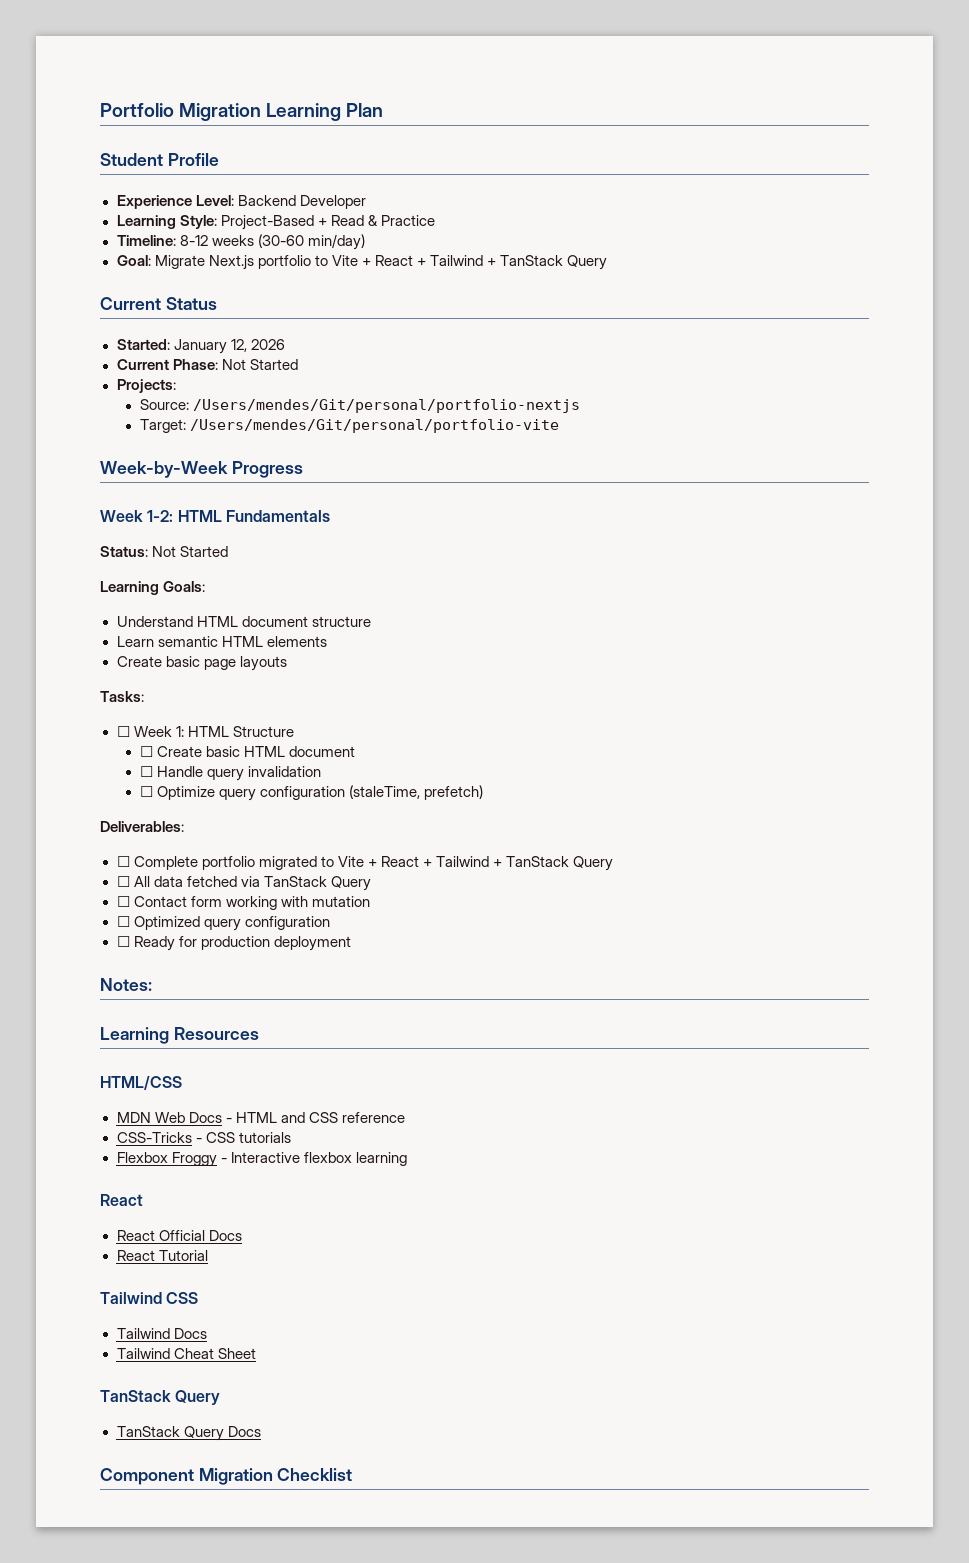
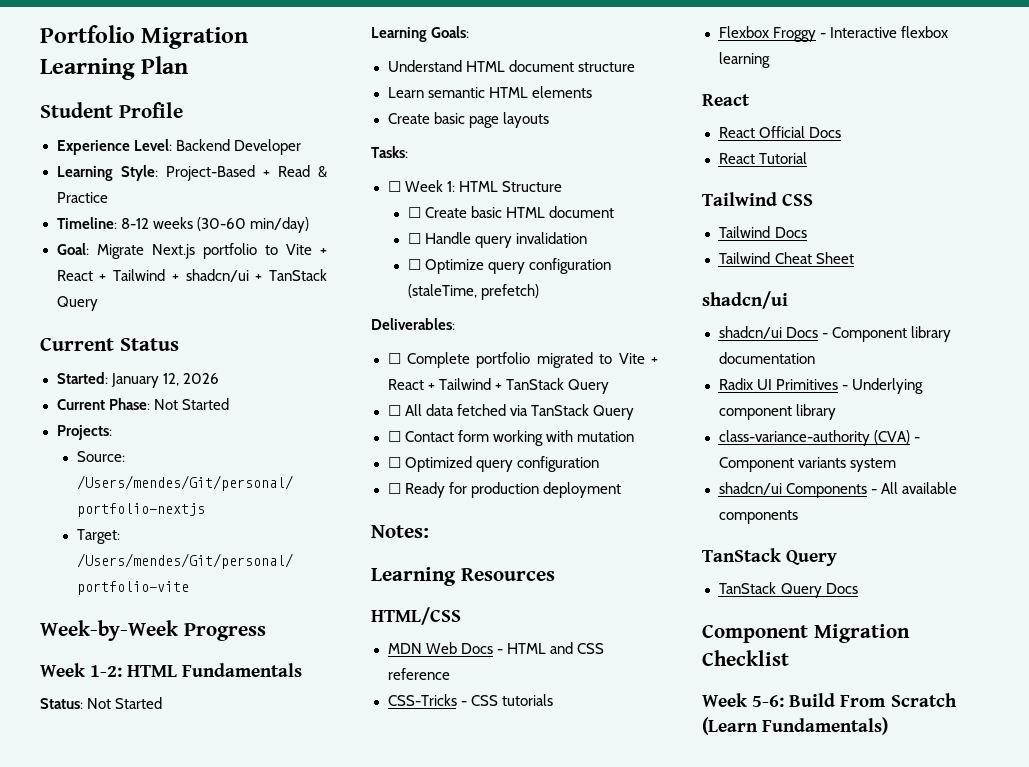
- Goal: Migrate Next.js portfolio to Vite + React + Tailwind + TanStack Query
+ Goal: Migrate Next.js portfolio to Vite + React + Tailwind + shadcn/ui + TanStack Query
  Tailwind Cheat Sheet
+ shadcn/ui
+ shadcn/ui Docs - Component library documentation
+ Radix UI Primitives - Underlying component library
+ class-variance-authority (CVA) - Component variants system
+ shadcn/ui Components - All available components
+ Week 5-6: Build From Scratch (Learn Fundamentals)

